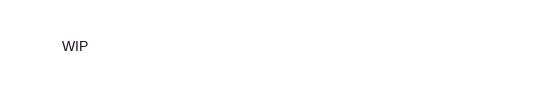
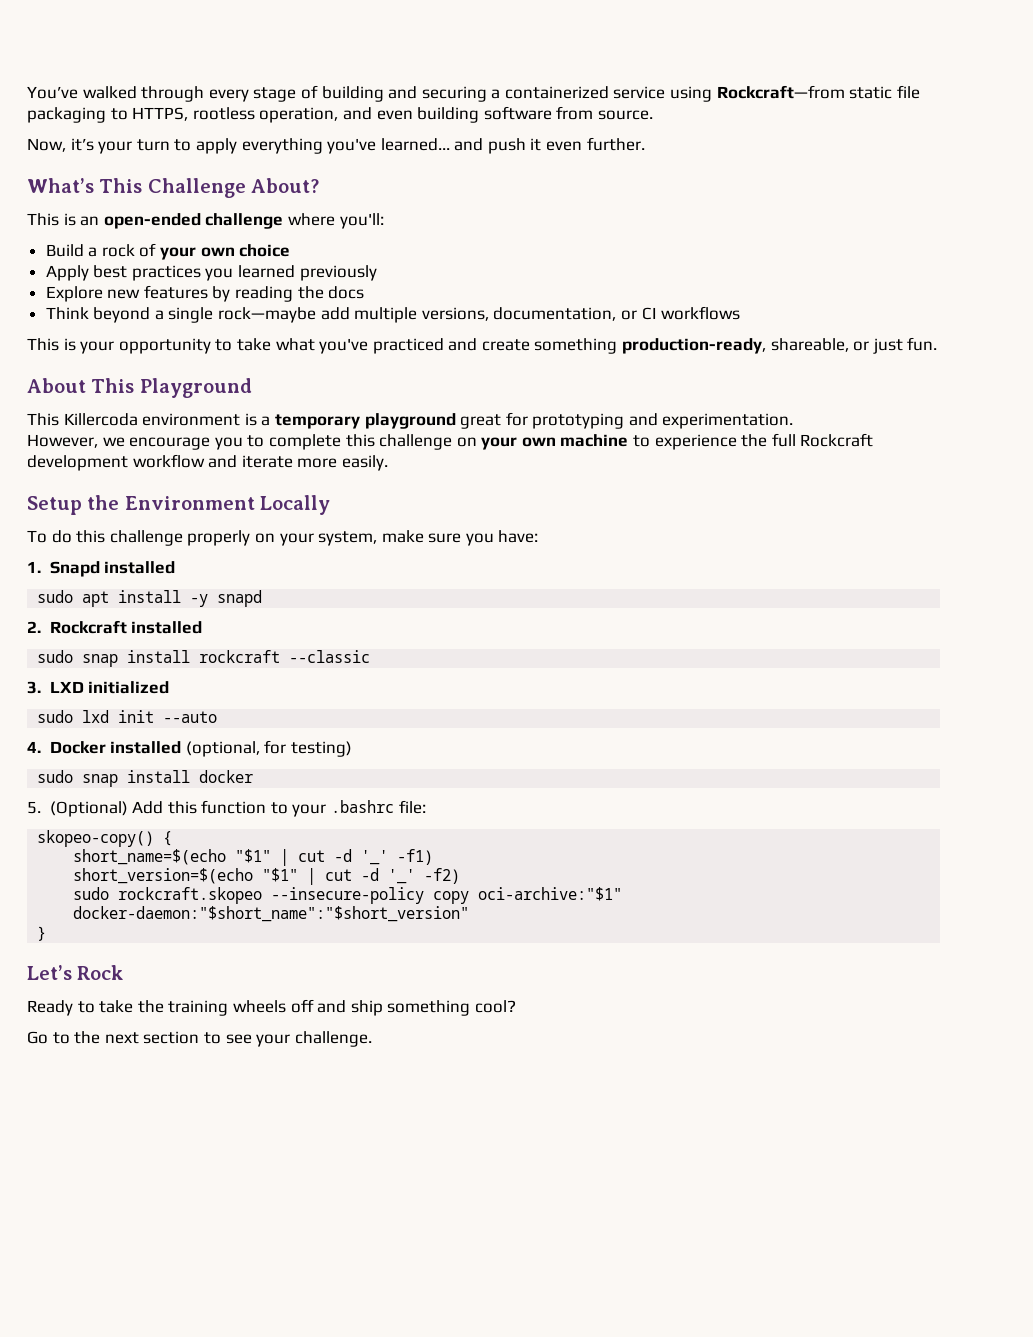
- WIP
+ You’ve walked through every stage of building and securing a containerized service using Rockcraft—from static file packaging to HTTPS, rootless operation, and even building software from source.
+ Now, it’s your turn to apply everything you've learned... and push it even further.
+ What’s This Challenge About?
+ This is an open-ended challenge where you'll:
+ Build a rock of your own choice
+ Apply best practices you learned previously
+ Explore new features by reading the docs
+ Think beyond a single rock—maybe add multiple versions, documentation, or CI workflows
+ This is your opportunity to take what you've practiced and create something production-ready, shareable, or just fun.
+ About This Playground
+ This Killercoda environment is a temporary playground great for prototyping and experimentation.
+ However, we encourage you to complete this challenge on your own machine to experience the full Rockcraft development workflow and iterate more easily.
+ Setup the Environment Locally
+ To do this challenge properly on your system, make sure you have:
+ 1. Snapd installed
+ sudo apt install -y snapd
+ 2. Rockcraft installed
+ sudo snap install rockcraft --classic
+ 3. LXD initialized
+ sudo lxd init --auto
+ 4. Docker installed (optional, for testing)
+ sudo snap install docker
+ 5. (Optional) Add this function to your .bashrc file:
+ skopeo-copy() {
+ short_name=$(echo "$1" | cut -d '_' -f1)
+ short_version=$(echo "$1" | cut -d '_' -f2)
+ sudo rockcraft.skopeo --insecure-policy copy oci-archive:"$1" docker-daemon:"$short_name":"$short_version"
+ }
+ Let’s Rock
+ Ready to take the training wheels off and ship something cool?
+ Go to the next section to see your challenge.

